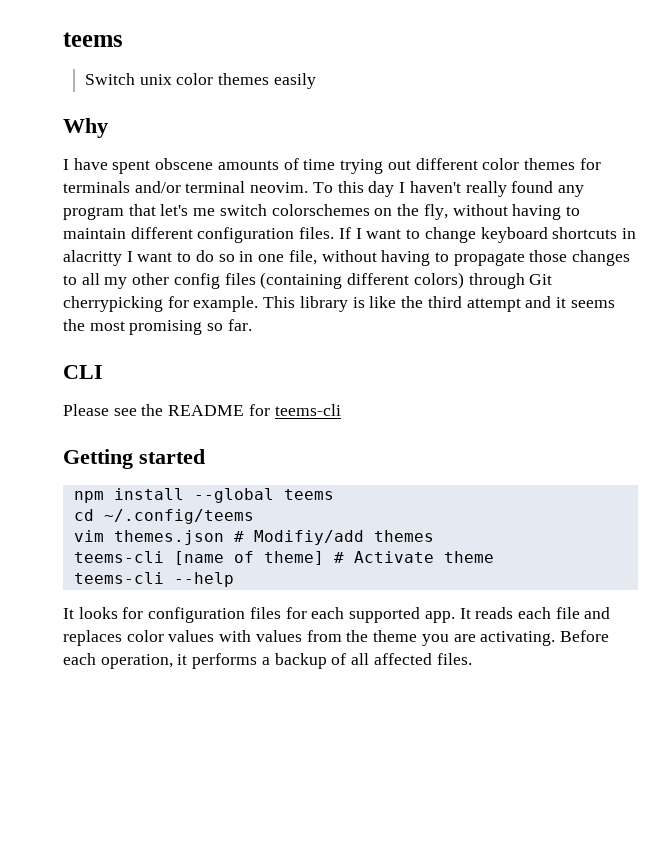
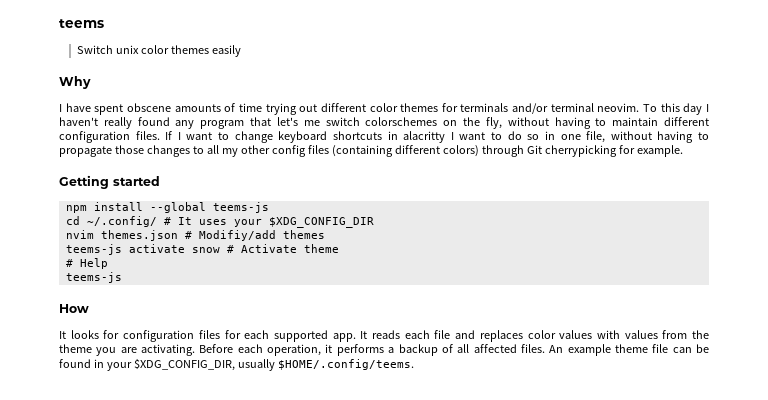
- This library is like the third attempt and it seems the most promising so far.
- CLI
- Please see the README for teems-cli
- npm install --global teems
+ npm install --global teems-js
- cd ~/.config/teems
- vim themes.json # Modifiy/add themes
+ cd ~/.config/ # It uses your $XDG_CONFIG_DIR
+ nvim themes.json # Modifiy/add themes
- teems-cli [name of theme] # Activate theme
+ teems-js activate snow # Activate theme
- teems-cli --help
+ # Help
+ teems-js
+ How
+ An example theme file can be found in your $XDG_CONFIG_DIR, usually $HOME/.config/teems.

